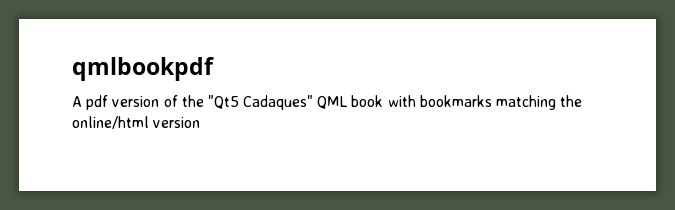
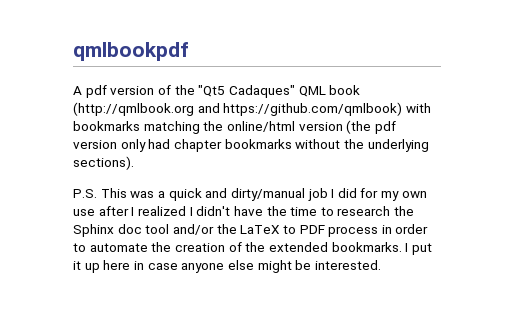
- A pdf version of the "Qt5 Cadaques" QML book with bookmarks matching the online/html version
+ A pdf version of the "Qt5 Cadaques" QML book (http://qmlbook.org and https://github.com/qmlbook) with bookmarks matching the online/html version (the pdf version only had chapter bookmarks without the underlying sections).
+ P.S. This was a quick and dirty/manual job I did for my own use after I realized I didn't have the time to research the Sphinx doc tool and/or the LaTeX to PDF process in order to automate the creation of the extended bookmarks. I put it up here in case anyone else might be interested.

